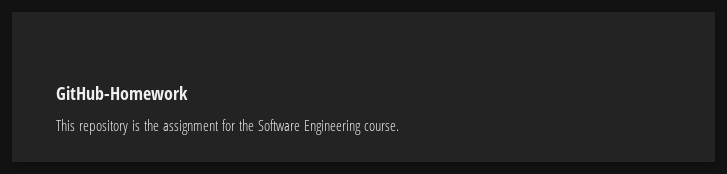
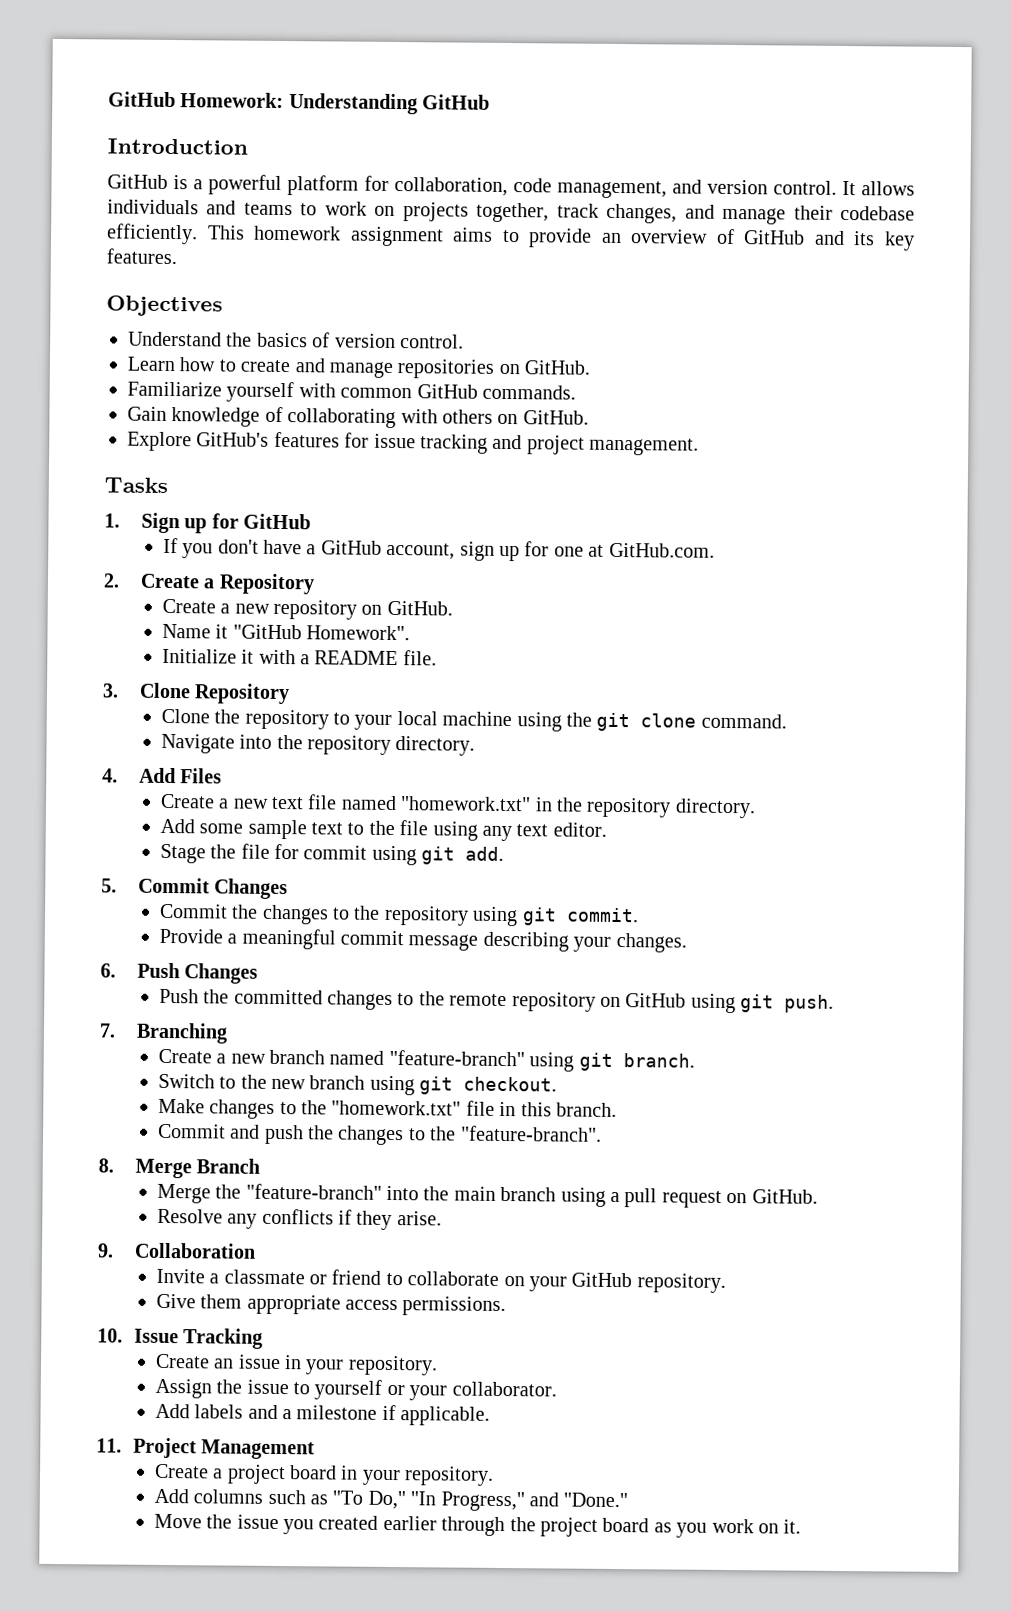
- GitHub-Homework
- This repository is the assignment for the Software Engineering course.
+ GitHub Homework: Understanding GitHub
+ Introduction
+ GitHub is a powerful platform for collaboration, code management, and version control. It allows individuals and teams to work on projects together, track changes, and manage their codebase efficiently. This homework assignment aims to provide an overview of GitHub and its key features.
+ Objectives
+ Understand the basics of version control.
+ Learn how to create and manage repositories on GitHub.
+ Familiarize yourself with common GitHub commands.
+ Gain knowledge of collaborating with others on GitHub.
+ Explore GitHub's features for issue tracking and project management.
+ Tasks
+ 1. Sign up for GitHub
+ If you don't have a GitHub account, sign up for one at GitHub.com.
+ 2. Create a Repository
+ Create a new repository on GitHub.
+ Name it "GitHub Homework".
+ Initialize it with a README file.
+ 3. Clone Repository
+ Clone the repository to your local machine using the git clone command.
+ Navigate into the repository directory.
+ 4. Add Files
+ Create a new text file named "homework.txt" in the repository directory.
+ Add some sample text to the file using any text editor.
+ Stage the file for commit using git add.
+ 5. Commit Changes
+ Commit the changes to the repository using git commit.
+ Provide a meaningful commit message describing your changes.
+ 6. Push Changes
+ Push the committed changes to the remote repository on GitHub using git push.
+ 7. Branching
+ Create a new branch named "feature-branch" using git branch.
+ Switch to the new branch using git checkout.
+ Make changes to the "homework.txt" file in this branch.
+ Commit and push the changes to the "feature-branch".
+ 8. Merge Branch
+ Merge the "feature-branch" into the main branch using a pull request on GitHub.
+ Resolve any conflicts if they arise.
+ 9. Collaboration
+ Invite a classmate or friend to collaborate on your GitHub repository.
+ Give them appropriate access permissions.
+ 10. Issue Tracking
+ Create an issue in your repository.
+ Assign the issue to yourself or your collaborator.
+ Add labels and a milestone if applicable.
+ 11. Project Management
+ Create a project board in your repository.
+ Add columns such as "To Do," "In Progress," and "Done."
+ Move the issue you created earlier through the project board as you work on it.

